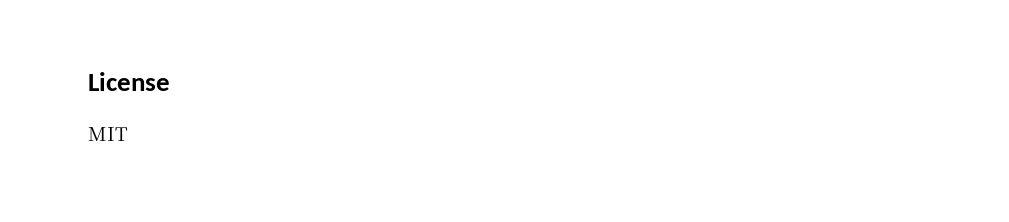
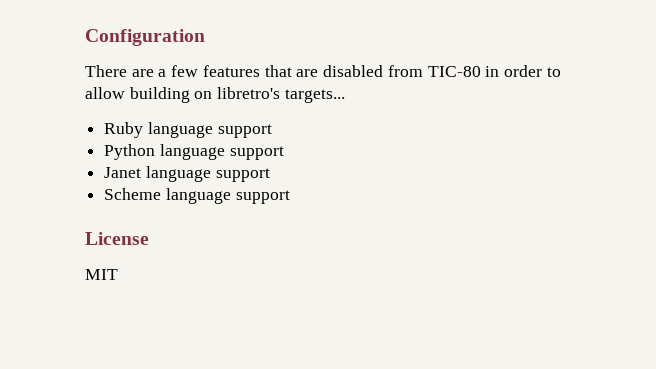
+ Configuration
+ There are a few features that are disabled from TIC-80 in order to allow building on libretro's targets...
+ Ruby language support
+ Python language support
+ Janet language support
+ Scheme language support

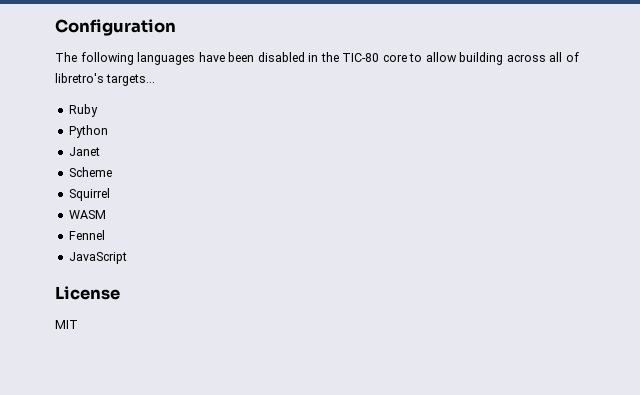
- There are a few features that are disabled from TIC-80 in order to allow building on libretro's targets...
+ The following languages have been disabled in the TIC-80 core to allow building across all of libretro's targets...
- Ruby language support
+ Ruby
- Python language support
+ Python
- Janet language support
+ Janet
- Scheme language support
+ Scheme
+ Squirrel
+ WASM
+ Fennel
+ JavaScript

